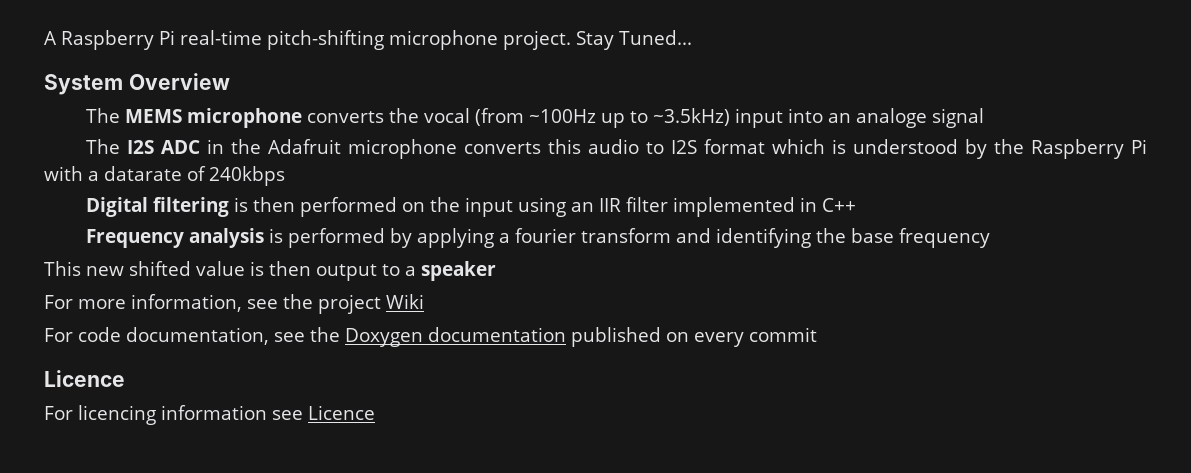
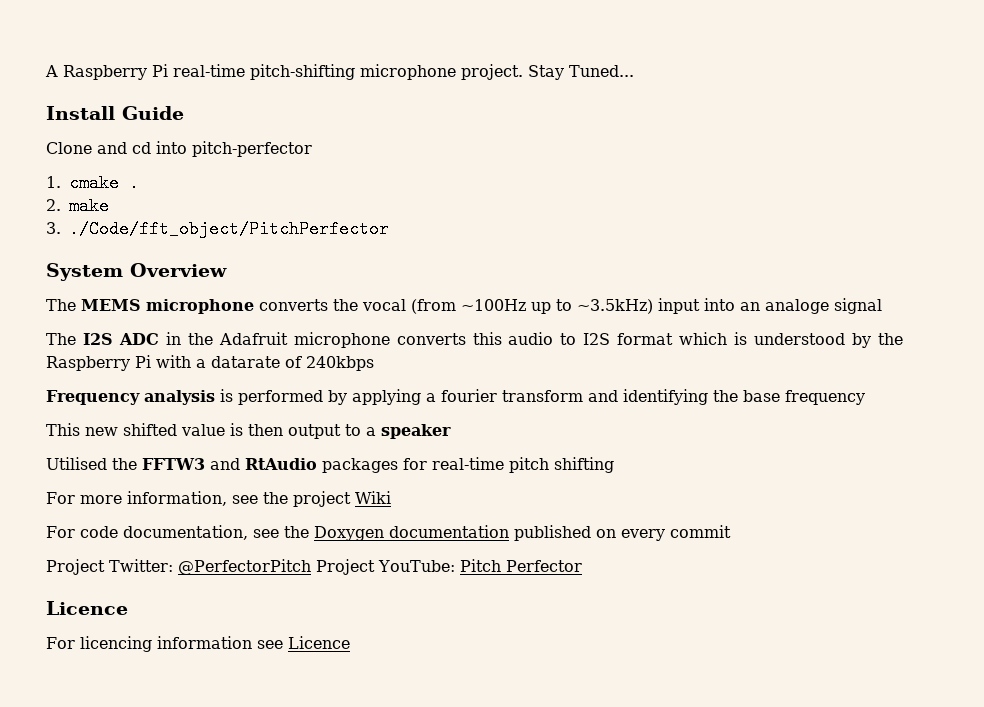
+ Install Guide
+ Clone and cd into pitch-perfector
+ 1. cmake .
+ 2. make
+ 3. ./Code/fft_object/PitchPerfector
- Digital filtering is then performed on the input using an IIR filter implemented in C++
+ Utilised the FFTW3 and RtAudio packages for real-time pitch shifting
+ Project Twitter: @PerfectorPitch Project YouTube: Pitch Perfector

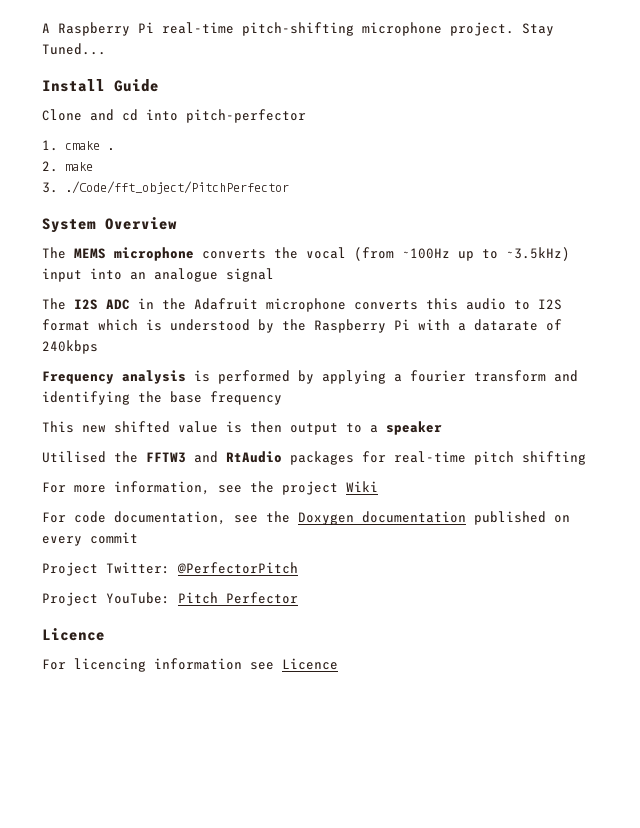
- The MEMS microphone converts the vocal (from ~100Hz up to ~3.5kHz) input into an analoge signal
+ The MEMS microphone converts the vocal (from ~100Hz up to ~3.5kHz) input into an analogue signal
- Project Twitter: @PerfectorPitch Project YouTube: Pitch Perfector
+ Project Twitter: @PerfectorPitch
+ Project YouTube: Pitch Perfector

